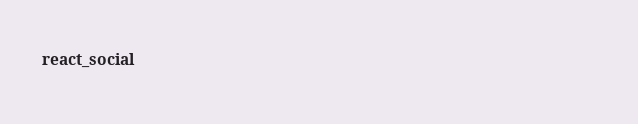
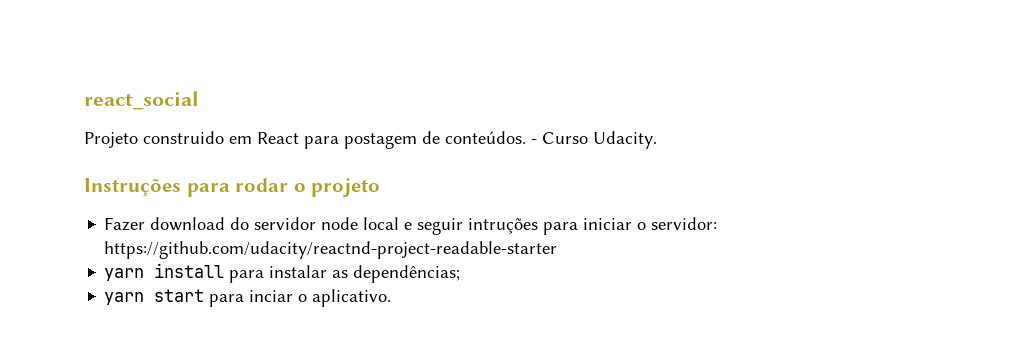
+ Projeto construido em React para postagem de conteúdos. - Curso Udacity.
+ Instruções para rodar o projeto
+ Fazer download do servidor node local e seguir intruções para iniciar o servidor: https://github.com/udacity/reactnd-project-readable-starter
+ yarn install para instalar as dependências;
+ yarn start para inciar o aplicativo.

